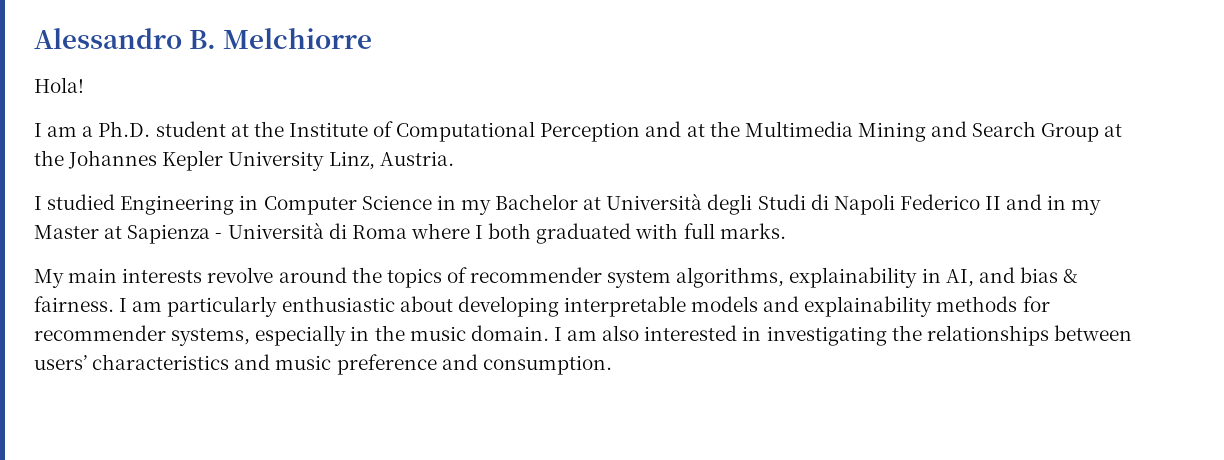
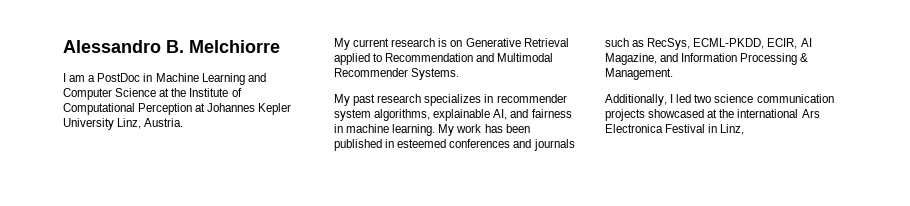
- Hola!
- I am a Ph.D. student at the Institute of Computational Perception and at the Multimedia Mining and Search Group at the Johannes Kepler University Linz, Austria.
+ I am a PostDoc in Machine Learning and Computer Science at the Institute of Computational Perception at Johannes Kepler University Linz, Austria.
- I studied Engineering in Computer Science in my Bachelor at Università degli Studi di Napoli Federico II and in my Master at Sapienza - Università di Roma where I both graduated with full marks.
- My main interests revolve around the topics of recommender system algorithms, explainability in AI, and bias & fairness. I am particularly enthusiastic about developing interpretable models and explainability methods for recommender systems, especially in the music domain. I am also interested in investigating the relationships between users’ characteristics and music preference and consumption.
+ My current research is on Generative Retrieval applied to Recommendation and Multimodal Recommender Systems.
+ My past research specializes in recommender system algorithms, explainable AI, and fairness in machine learning. My work has been published in esteemed conferences and journals such as RecSys, ECML-PKDD, ECIR, AI Magazine, and Information Processing & Management.
+ Additionally, I led two science communication projects showcased at the international Ars Electronica Festival in Linz,

